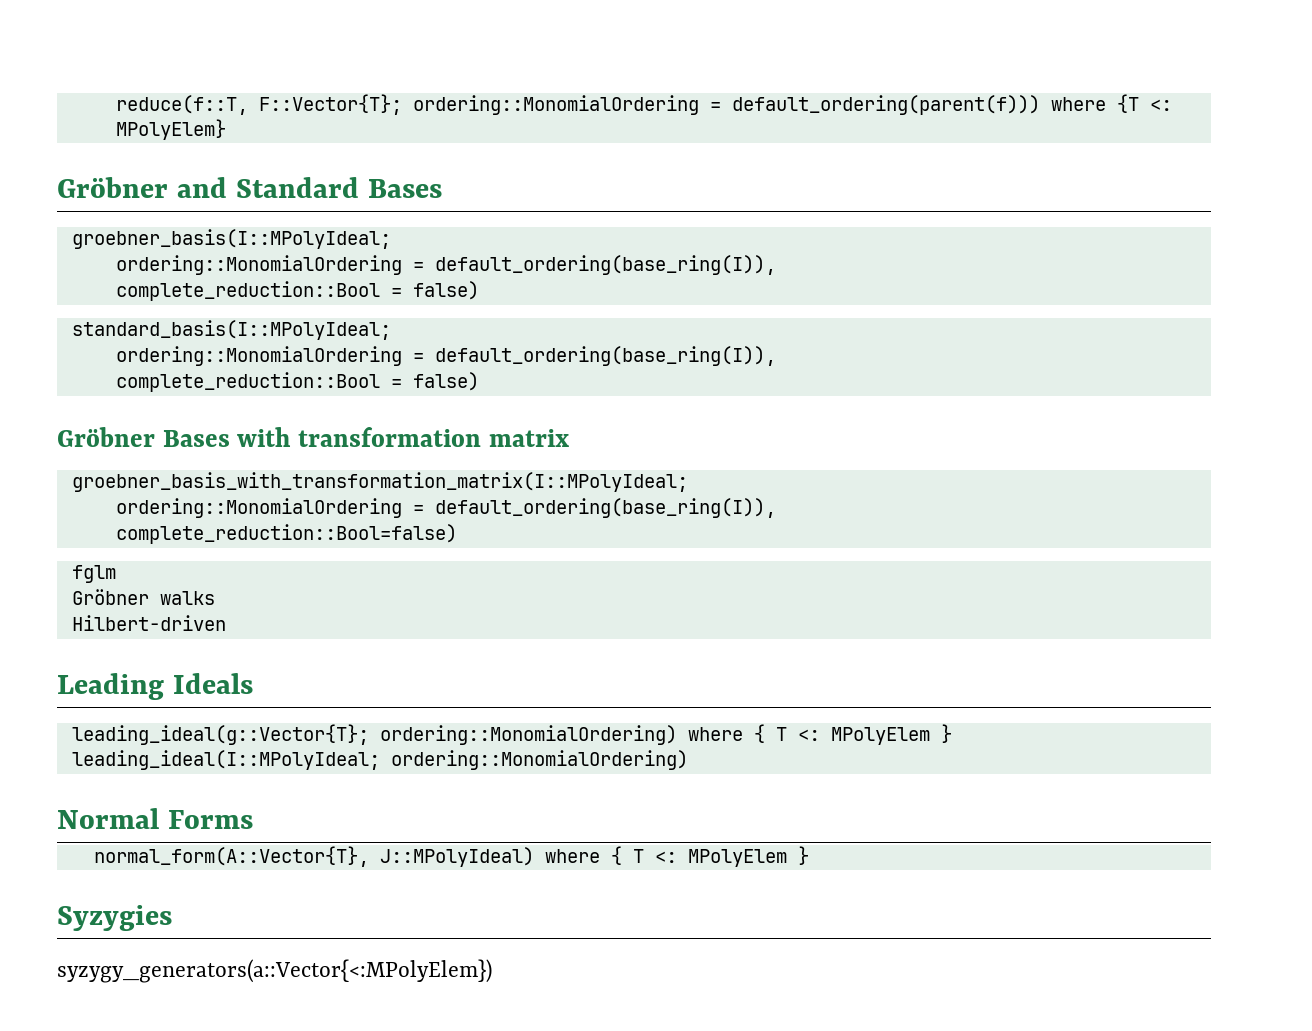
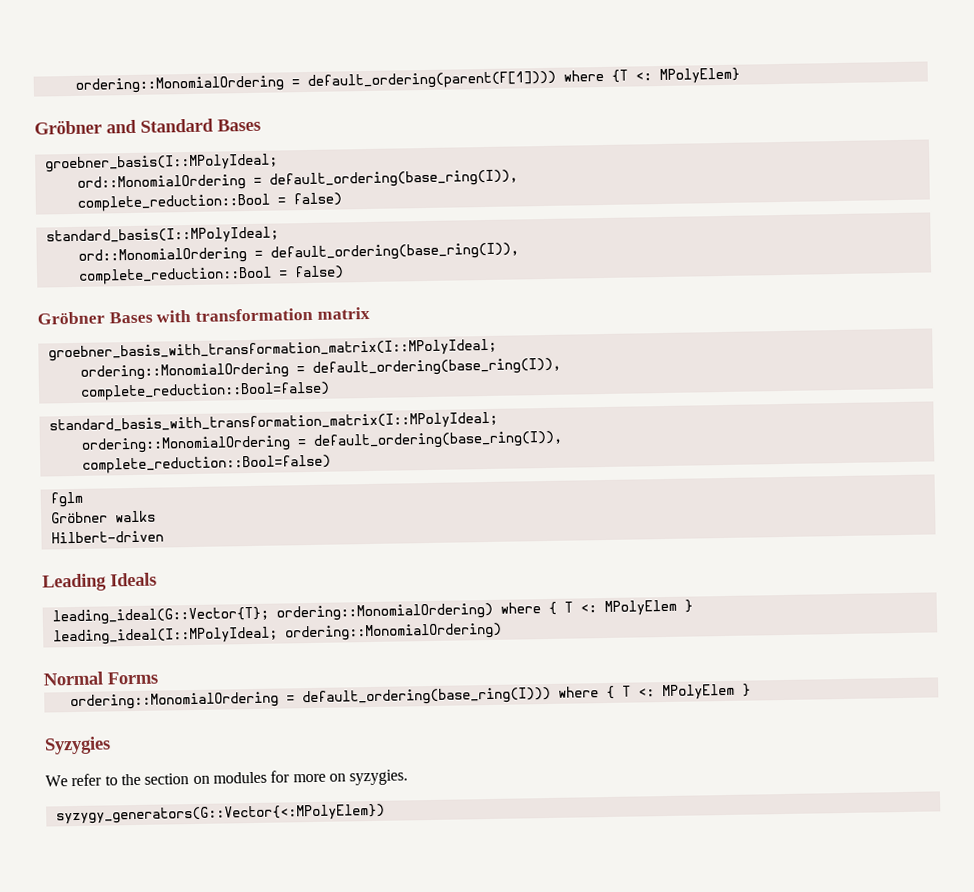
- reduce(f::T, F::Vector{T}; ordering::MonomialOrdering = default_ordering(parent(f))) where {T <: MPolyElem}
+ ordering::MonomialOrdering = default_ordering(parent(F[1]))) where {T <: MPolyElem}
  groebner_basis(I::MPolyIdeal;
- ordering::MonomialOrdering = default_ordering(base_ring(I)),
+ ord::MonomialOrdering = default_ordering(base_ring(I)),
  standard_basis(I::MPolyIdeal;
- ordering::MonomialOrdering = default_ordering(base_ring(I)),
+ ord::MonomialOrdering = default_ordering(base_ring(I)),
+ standard_basis_with_transformation_matrix(I::MPolyIdeal;
+ ordering::MonomialOrdering = default_ordering(base_ring(I)),
+ complete_reduction::Bool=false)
- leading_ideal(g::Vector{T}; ordering::MonomialOrdering) where { T <: MPolyElem }
+ leading_ideal(G::Vector{T}; ordering::MonomialOrdering) where { T <: MPolyElem }
- normal_form(A::Vector{T}, J::MPolyIdeal) where { T <: MPolyElem }
+ ordering::MonomialOrdering = default_ordering(base_ring(I))) where { T <: MPolyElem }
- syzygy_generators(a::Vector{<:MPolyElem})
+ We refer to the section on modules for more on syzygies.
+ syzygy_generators(G::Vector{<:MPolyElem})

